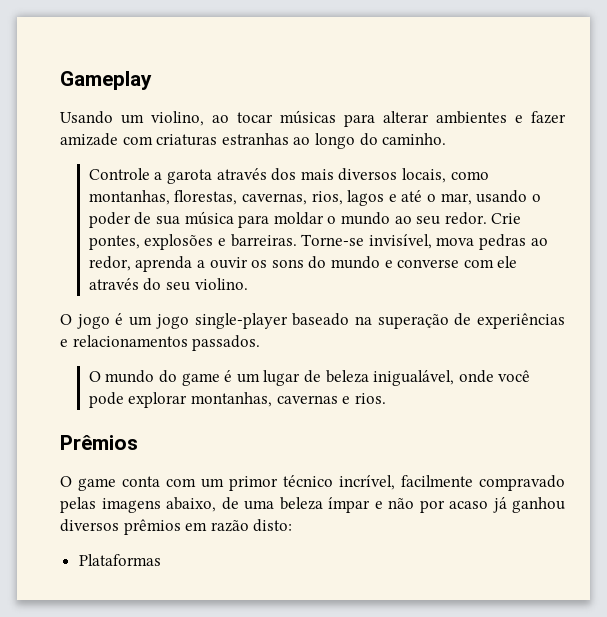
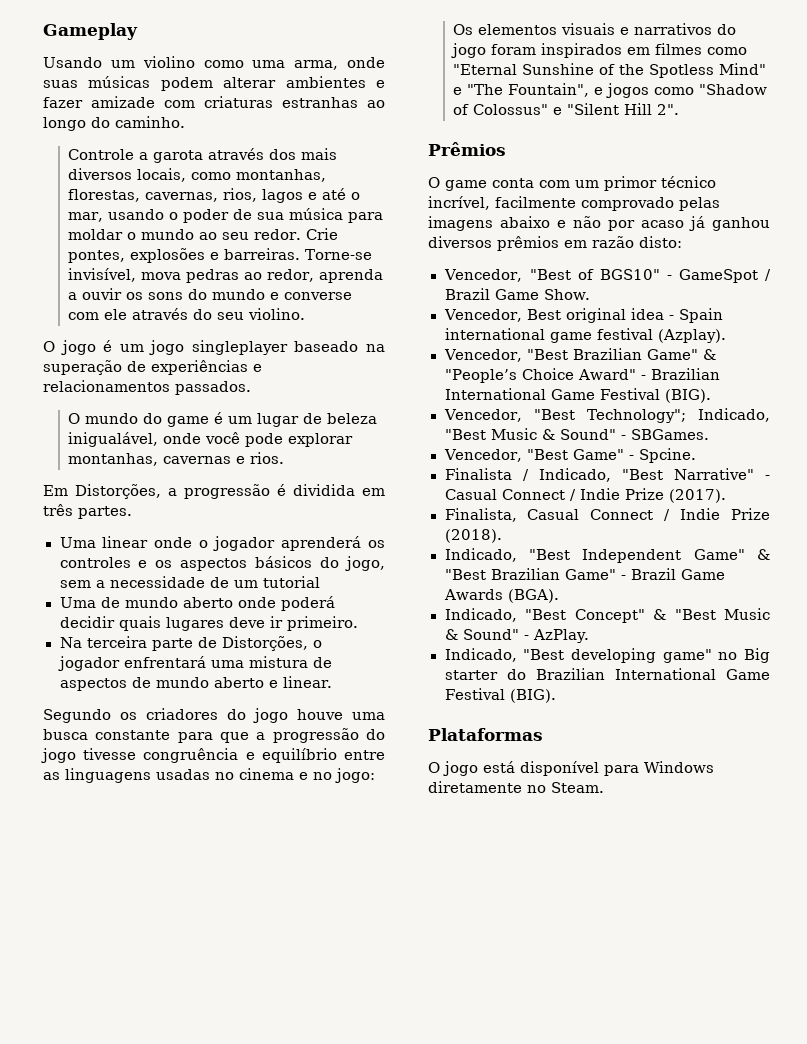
- Usando um violino, ao tocar músicas para alterar ambientes e fazer amizade com criaturas estranhas ao longo do caminho.
+ Usando um violino como uma arma, onde suas músicas podem alterar ambientes e fazer amizade com criaturas estranhas ao longo do caminho.
- O jogo é um jogo single-player baseado na superação de experiências e relacionamentos passados.
+ O jogo é um jogo singleplayer baseado na superação de experiências e relacionamentos passados.
+ Em Distorções, a progressão é dividida em três partes.
+ Uma linear onde o jogador aprenderá os controles e os aspectos básicos do jogo, sem a necessidade de um tutorial
+ Uma de mundo aberto onde poderá decidir quais lugares deve ir primeiro.
+ Na terceira parte de Distorções, o jogador enfrentará uma mistura de aspectos de mundo aberto e linear.
+ Segundo os criadores do jogo houve uma busca constante para que a progressão do jogo tivesse congruência e equilíbrio entre as linguagens usadas no cinema e no jogo:
+ Os elementos visuais e narrativos do jogo foram inspirados em filmes como "Eternal Sunshine of the Spotless Mind" e "The Fountain", e jogos como "Shadow of Colossus" e "Silent Hill 2".
- O game conta com um primor técnico incrível, facilmente compravado pelas imagens abaixo, de uma beleza ímpar e não por acaso já ganhou diversos prêmios em razão disto:
+ O game conta com um primor técnico incrível, facilmente comprovado pelas imagens abaixo e não por acaso já ganhou diversos prêmios em razão disto:
+ Vencedor, "Best of BGS10" - GameSpot / Brazil Game Show.
+ Vencedor, Best original idea - Spain international game festival (Azplay).
+ Vencedor, "Best Brazilian Game" & "People’s Choice Award" - Brazilian International Game Festival (BIG).
+ Vencedor, "Best Technology"; Indicado, "Best Music & Sound" - SBGames.
+ Vencedor, "Best Game" - Spcine.
+ Finalista / Indicado, "Best Narrative" - Casual Connect / Indie Prize (2017).
+ Finalista, Casual Connect / Indie Prize (2018).
+ Indicado, "Best Independent Game" & "Best Brazilian Game" - Brazil Game Awards (BGA).
+ Indicado, "Best Concept" & "Best Music & Sound" - AzPlay.
+ Indicado, "Best developing game" no Big starter do Brazilian International Game Festival (BIG).
  Plataformas
+ O jogo está disponível para Windows diretamente no Steam.

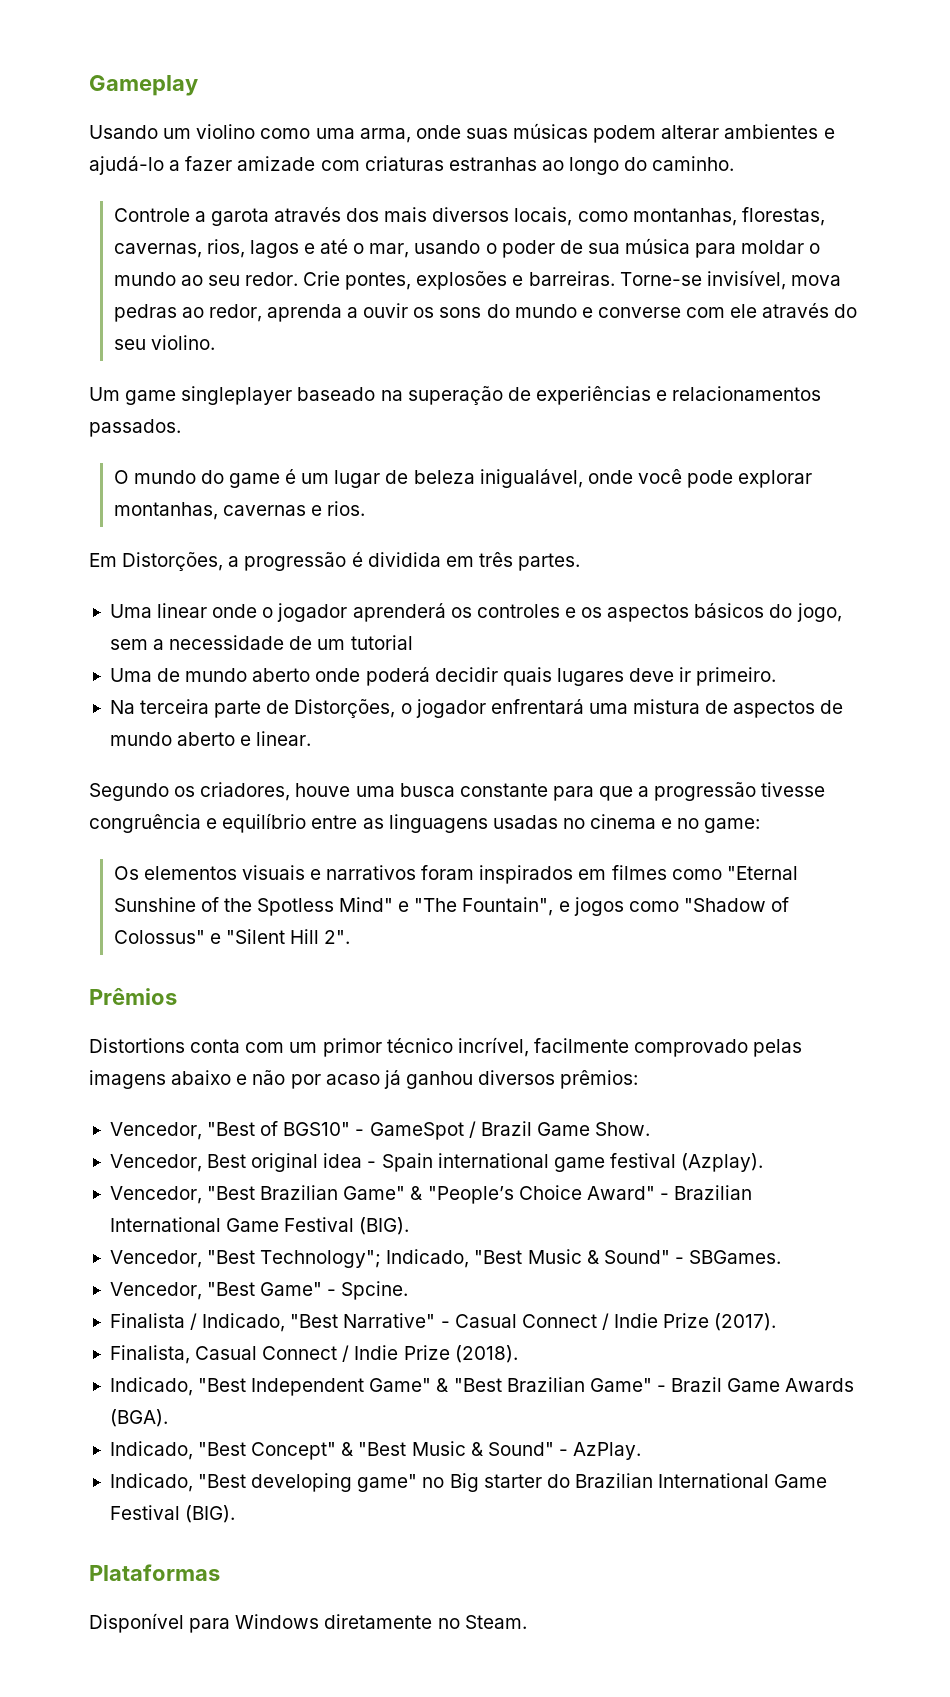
- Usando um violino como uma arma, onde suas músicas podem alterar ambientes e fazer amizade com criaturas estranhas ao longo do caminho.
+ Usando um violino como uma arma, onde suas músicas podem alterar ambientes e ajudá-lo a fazer amizade com criaturas estranhas ao longo do caminho.
- O jogo é um jogo singleplayer baseado na superação de experiências e relacionamentos passados.
+ Um game singleplayer baseado na superação de experiências e relacionamentos passados.
- Segundo os criadores do jogo houve uma busca constante para que a progressão do jogo tivesse congruência e equilíbrio entre as linguagens usadas no cinema e no jogo:
+ Segundo os criadores, houve uma busca constante para que a progressão tivesse congruência e equilíbrio entre as linguagens usadas no cinema e no game:
- Os elementos visuais e narrativos do jogo foram inspirados em filmes como "Eternal Sunshine of the Spotless Mind" e "The Fountain", e jogos como "Shadow of Colossus" e "Silent Hill 2".
+ Os elementos visuais e narrativos foram inspirados em filmes como "Eternal Sunshine of the Spotless Mind" e "The Fountain", e jogos como "Shadow of Colossus" e "Silent Hill 2".
- O game conta com um primor técnico incrível, facilmente comprovado pelas imagens abaixo e não por acaso já ganhou diversos prêmios em razão disto:
+ Distortions conta com um primor técnico incrível, facilmente comprovado pelas imagens abaixo e não por acaso já ganhou diversos prêmios:
- O jogo está disponível para Windows diretamente no Steam.
+ Disponível para Windows diretamente no Steam.

